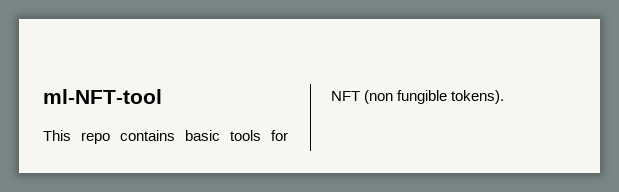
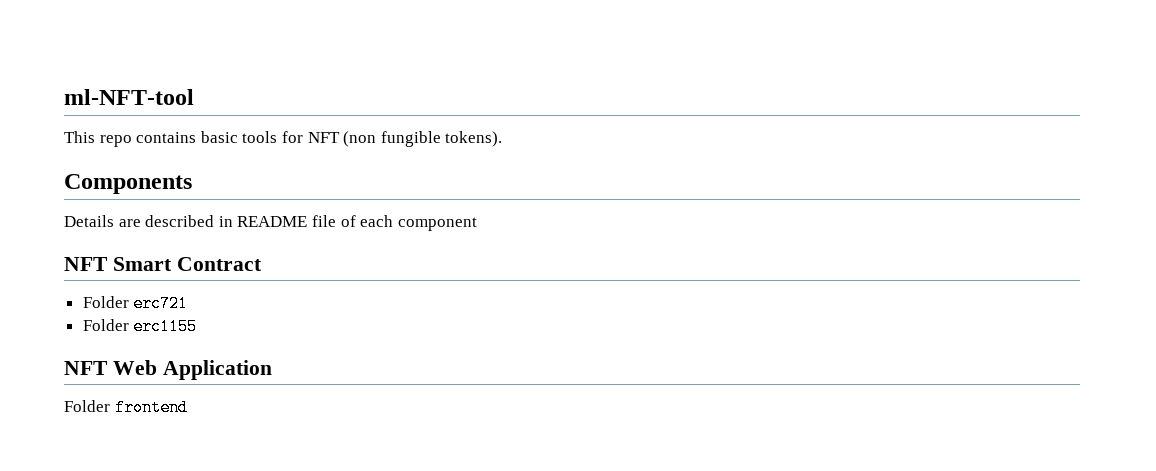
+ Components
+ Details are described in README file of each component
+ NFT Smart Contract
+ Folder erc721
+ Folder erc1155
+ NFT Web Application
+ Folder frontend

